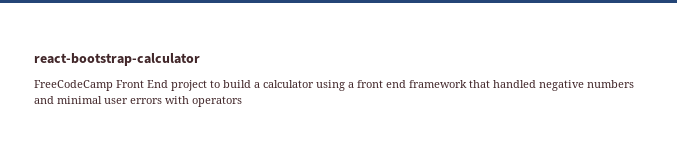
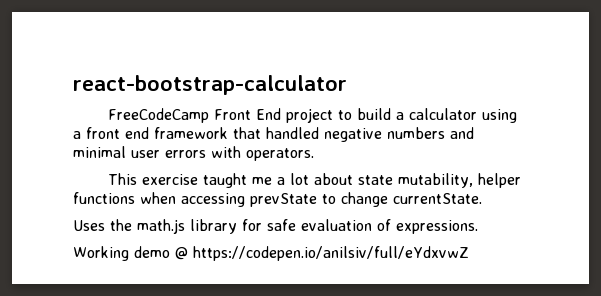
- FreeCodeCamp Front End project to build a calculator using a front end framework that handled negative numbers and minimal user errors with operators
+ FreeCodeCamp Front End project to build a calculator using a front end framework that handled negative numbers and minimal user errors with operators.
+ This exercise taught me a lot about state mutability, helper functions when accessing prevState to change currentState.
+ Uses the math.js library for safe evaluation of expressions.
+ Working demo @ https://codepen.io/anilsiv/full/eYdxvwZ

